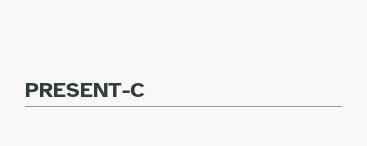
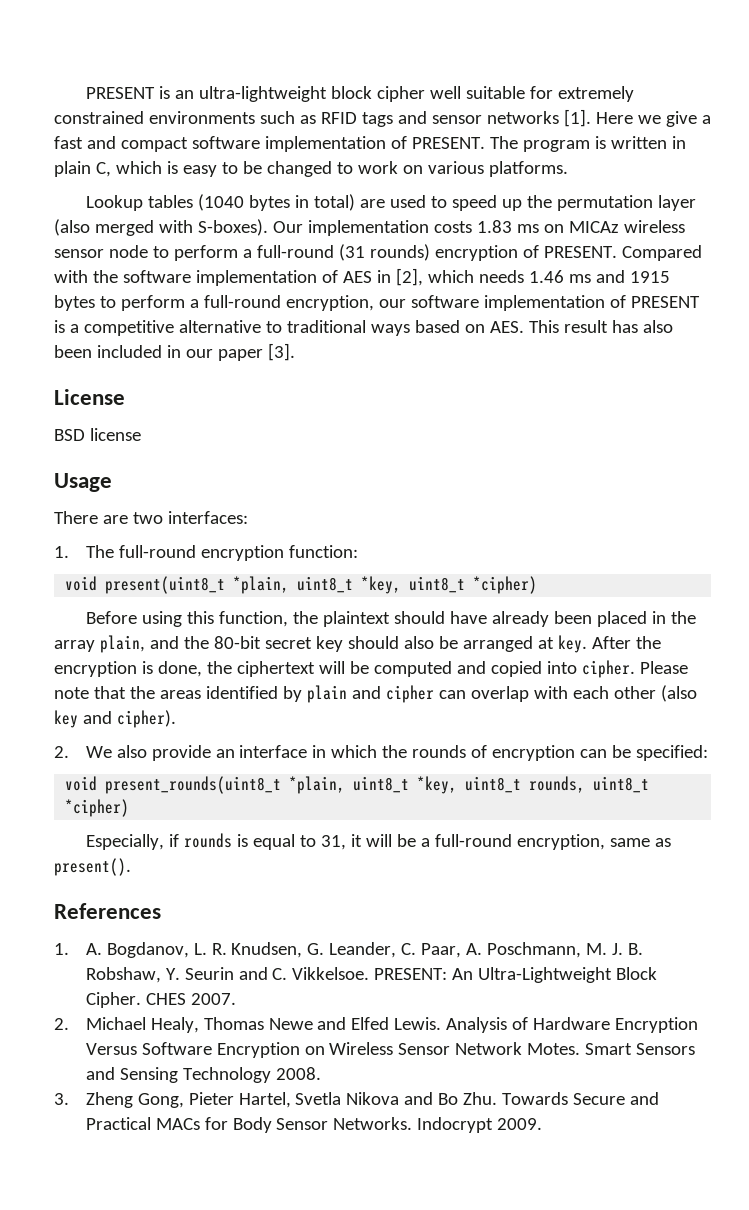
- PRESENT-C
+ PRESENT is an ultra-lightweight block cipher well suitable for extremely constrained environments such as RFID tags and sensor networks [1]. Here we give a fast and compact software implementation of PRESENT. The program is written in plain C, which is easy to be changed to work on various platforms.
+ Lookup tables (1040 bytes in total) are used to speed up the permutation layer (also merged with S-boxes). Our implementation costs 1.83 ms on MICAz wireless sensor node to perform a full-round (31 rounds) encryption of PRESENT. Compared with the software implementation of AES in [2], which needs 1.46 ms and 1915 bytes to perform a full-round encryption, our software implementation of PRESENT is a competitive alternative to traditional ways based on AES. This result has also been included in our paper [3].
+ License
+ BSD license
+ Usage
+ There are two interfaces:
+ 1. The full-round encryption function:
+ void present(uint8_t *plain, uint8_t *key, uint8_t *cipher)
+ Before using this function, the plaintext should have already been placed in the array plain, and the 80-bit secret key should also be arranged at key. After the encryption is done, the ciphertext will be computed and copied into cipher. Please note that the areas identified by plain and cipher can overlap with each other (also key and cipher).
+ 2. We also provide an interface in which the rounds of encryption can be specified:
+ void present_rounds(uint8_t *plain, uint8_t *key, uint8_t rounds, uint8_t *cipher)
+ Especially, if rounds is equal to 31, it will be a full-round encryption, same as present().
+ References
+ 1. A. Bogdanov, L. R. Knudsen, G. Leander, C. Paar, A. Poschmann, M. J. B. Robshaw, Y. Seurin and C. Vikkelsoe. PRESENT: An Ultra-Lightweight Block Cipher. CHES 2007.
+ 2. Michael Healy, Thomas Newe and Elfed Lewis. Analysis of Hardware Encryption Versus Software Encryption on Wireless Sensor Network Motes. Smart Sensors and Sensing Technology 2008.
+ 3. Zheng Gong, Pieter Hartel, Svetla Nikova and Bo Zhu. Towards Secure and Practical MACs for Body Sensor Networks. Indocrypt 2009.

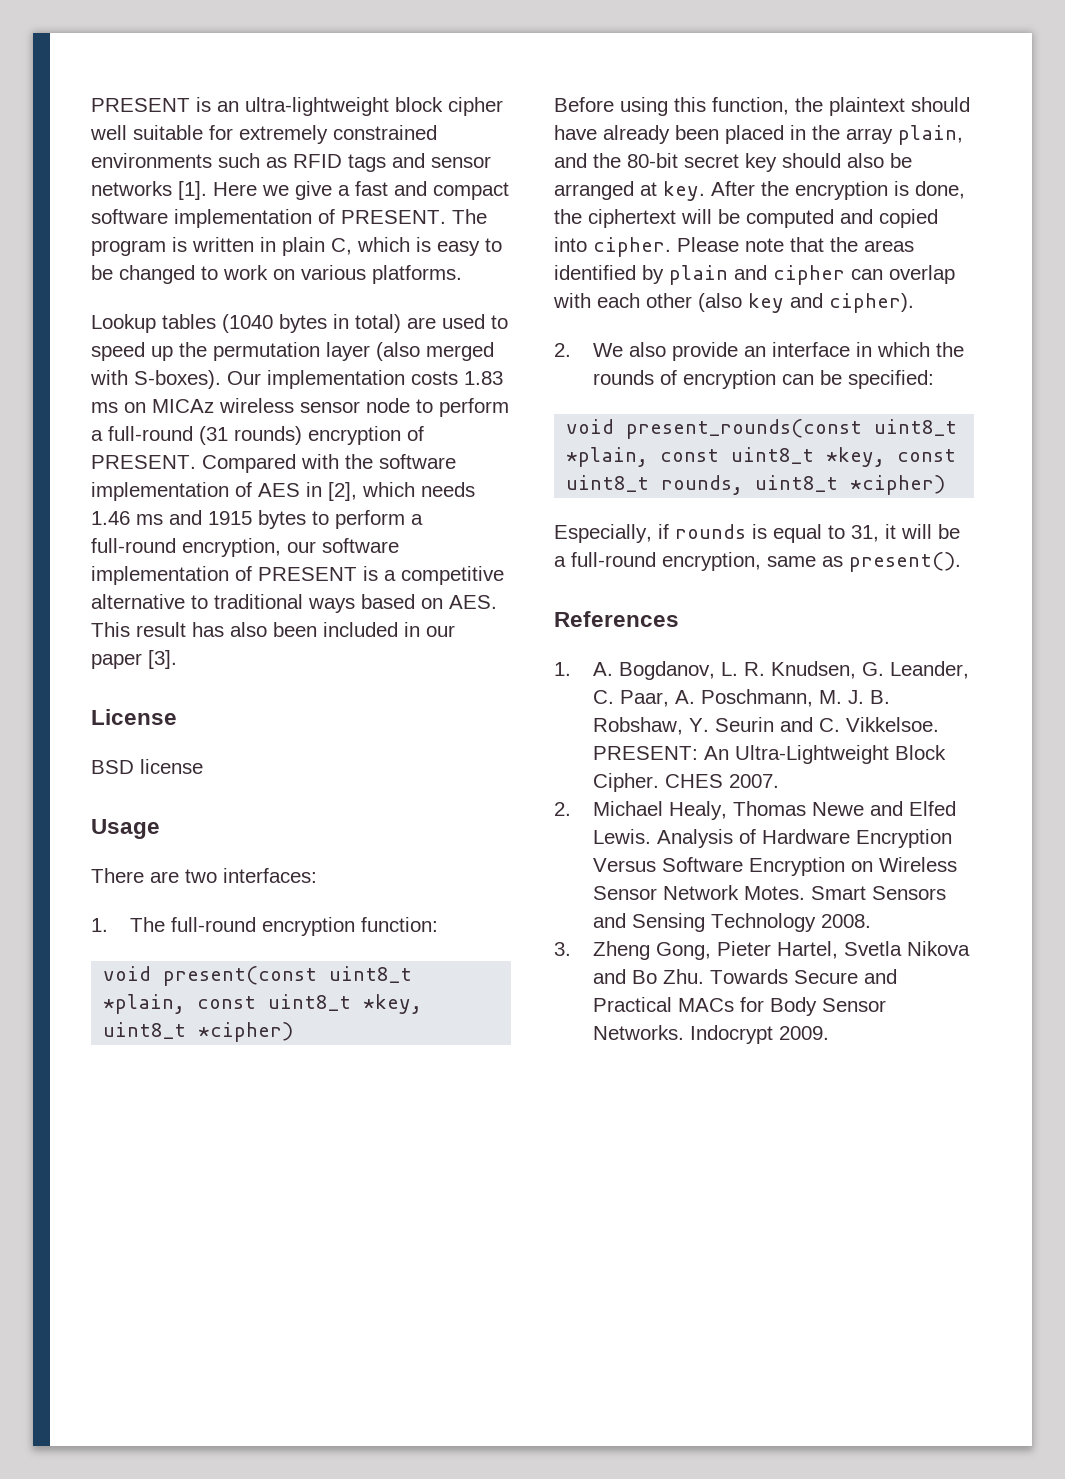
- void present(uint8_t *plain, uint8_t *key, uint8_t *cipher)
+ void present(const uint8_t *plain, const uint8_t *key, uint8_t *cipher)
- void present_rounds(uint8_t *plain, uint8_t *key, uint8_t rounds, uint8_t *cipher)
+ void present_rounds(const uint8_t *plain, const uint8_t *key, const uint8_t rounds, uint8_t *cipher)

